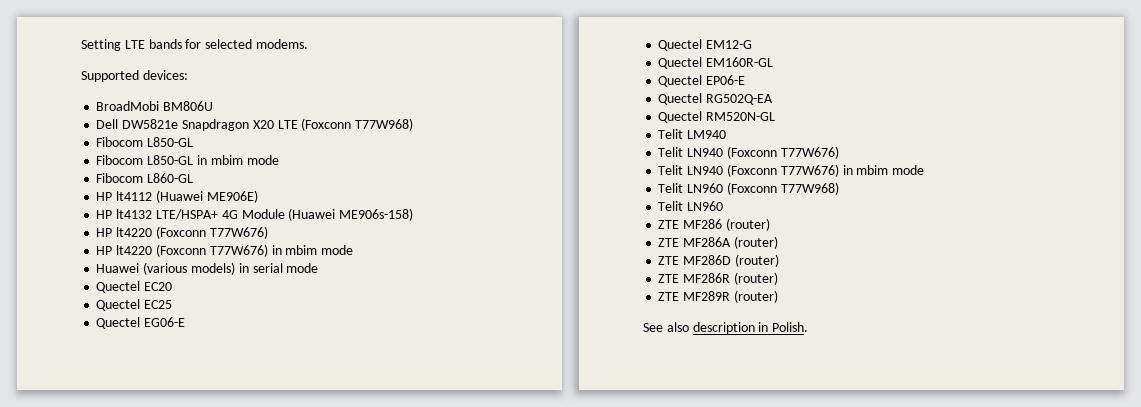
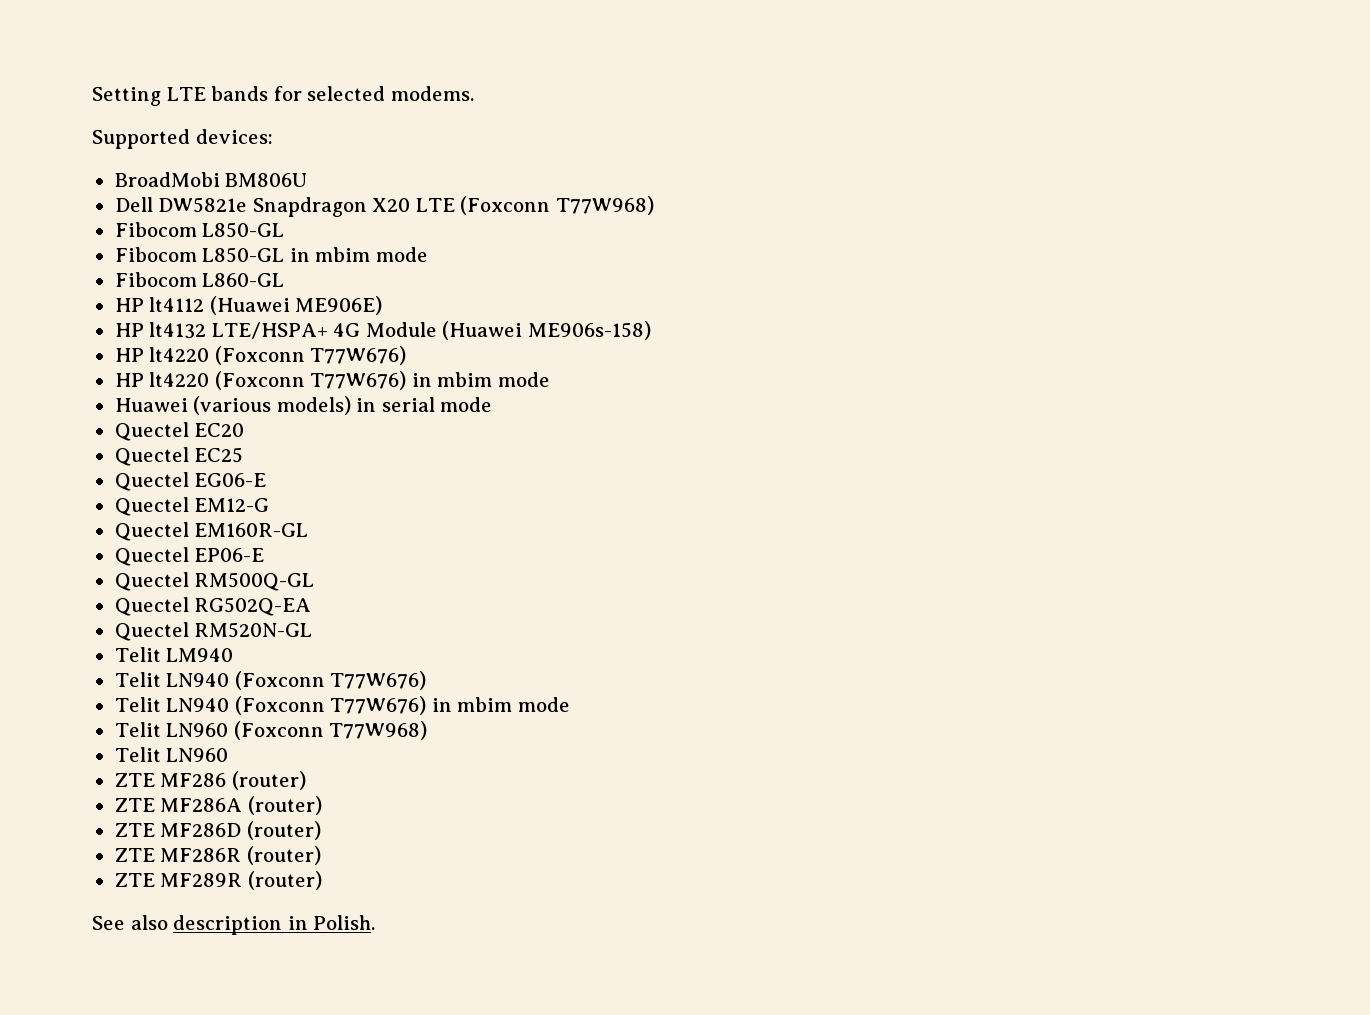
+ Quectel RM500Q-GL

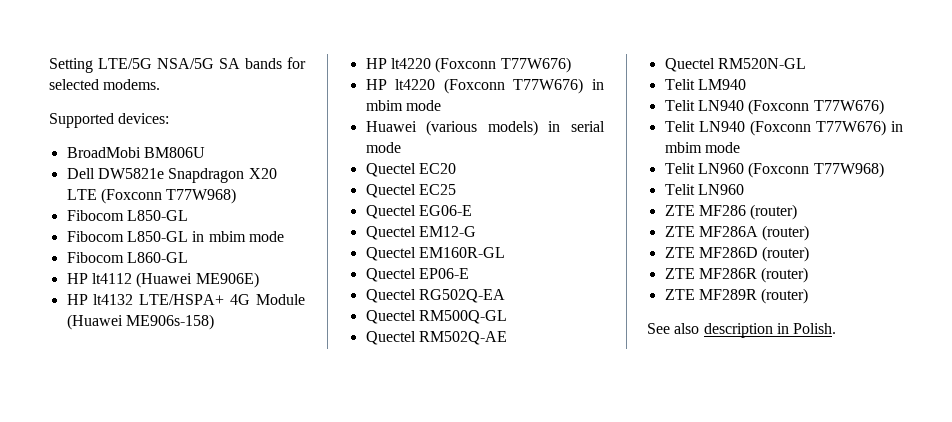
- Setting LTE bands for selected modems.
+ Setting LTE/5G NSA/5G SA bands for selected modems.
+ Quectel RG502Q-EA
- Quectel RG502Q-EA
+ Quectel RM502Q-AE

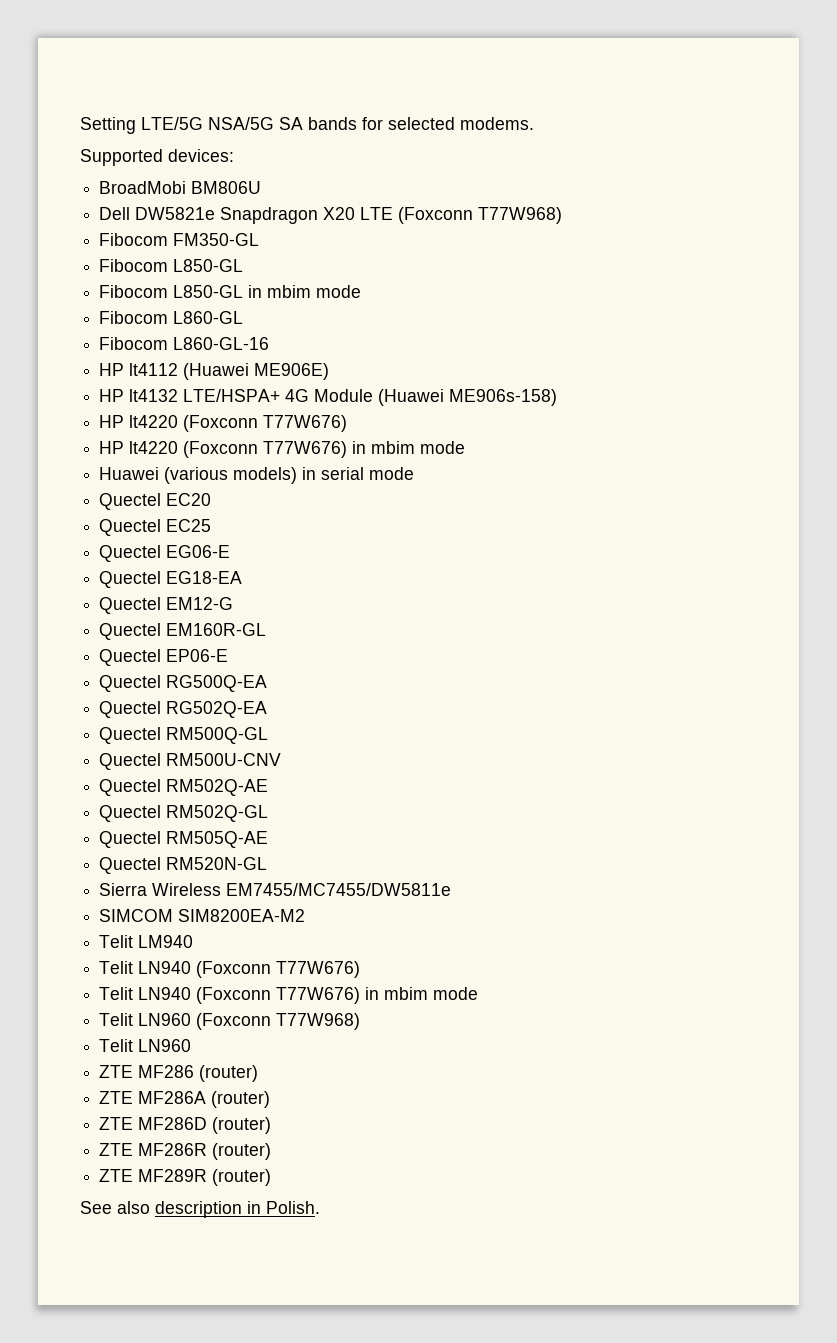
+ Fibocom FM350-GL
+ Fibocom L860-GL-16
+ Quectel EG18-EA
+ Quectel RG500Q-EA
+ Quectel RM500U-CNV
+ Quectel RM502Q-GL
+ Quectel RM505Q-AE
  Quectel RM520N-GL
+ Sierra Wireless EM7455/MC7455/DW5811e
+ SIMCOM SIM8200EA-M2

